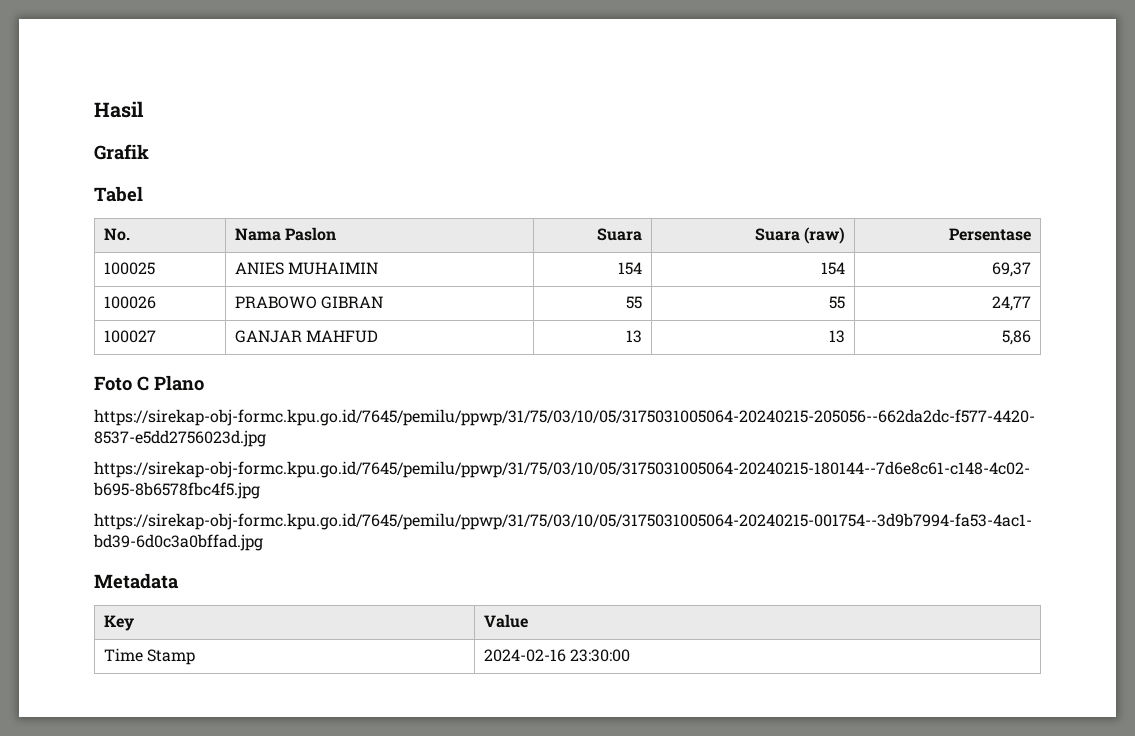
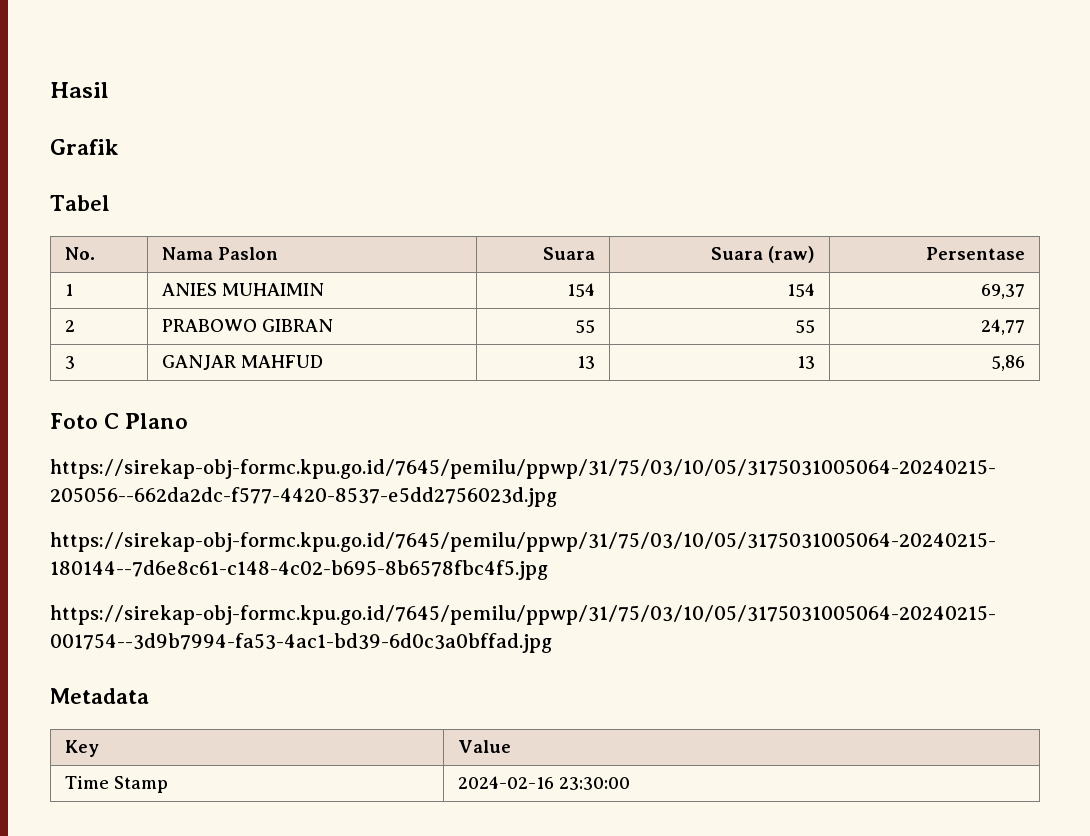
- 100025 | ANIES MUHAIMIN | 154 | 154 | 69,37
+ 1 | ANIES MUHAIMIN | 154 | 154 | 69,37
- 100026 | PRABOWO GIBRAN | 55 | 55 | 24,77
+ 2 | PRABOWO GIBRAN | 55 | 55 | 24,77
- 100027 | GANJAR MAHFUD | 13 | 13 | 5,86
+ 3 | GANJAR MAHFUD | 13 | 13 | 5,86

